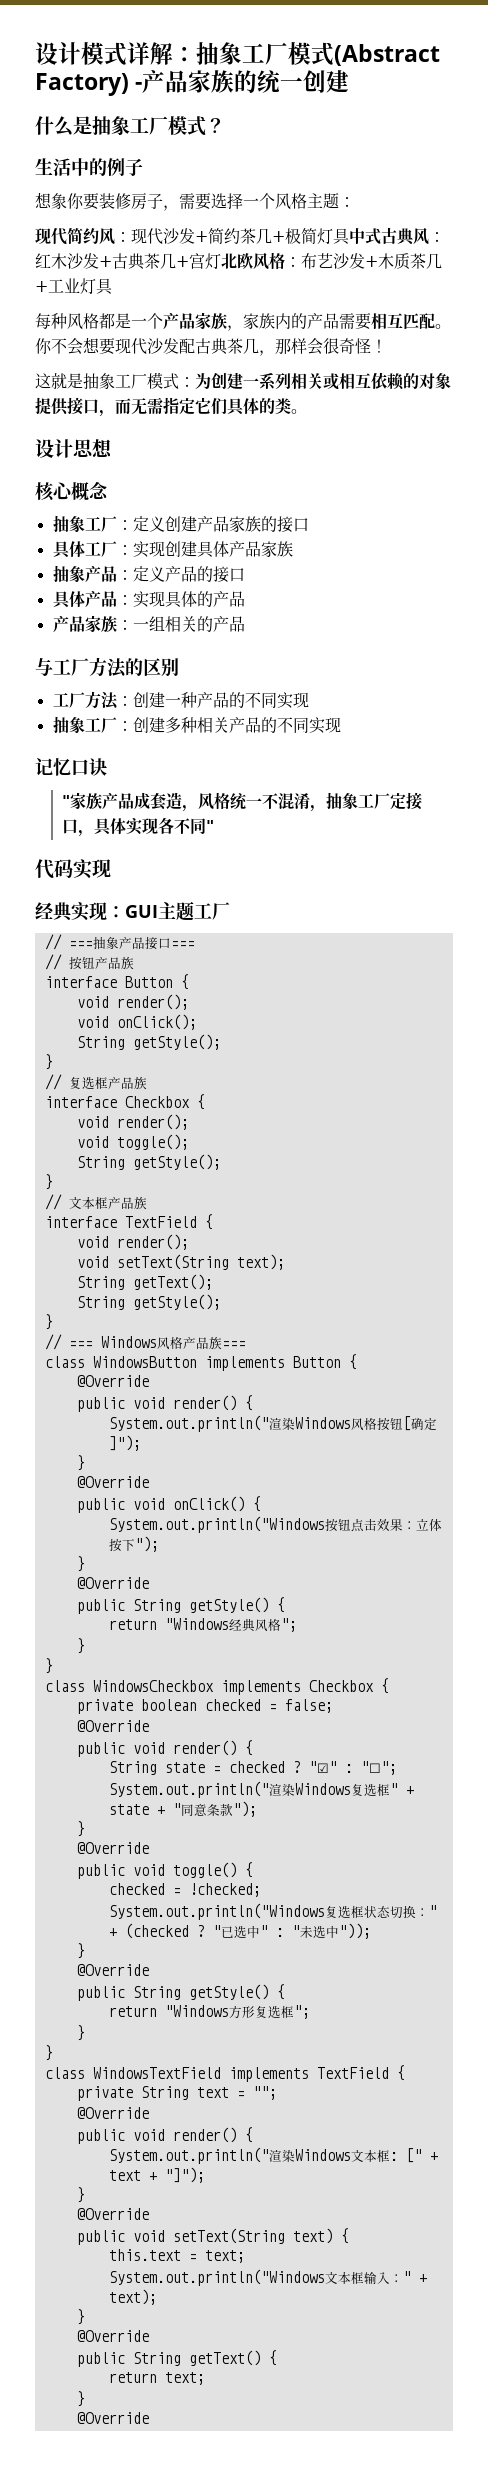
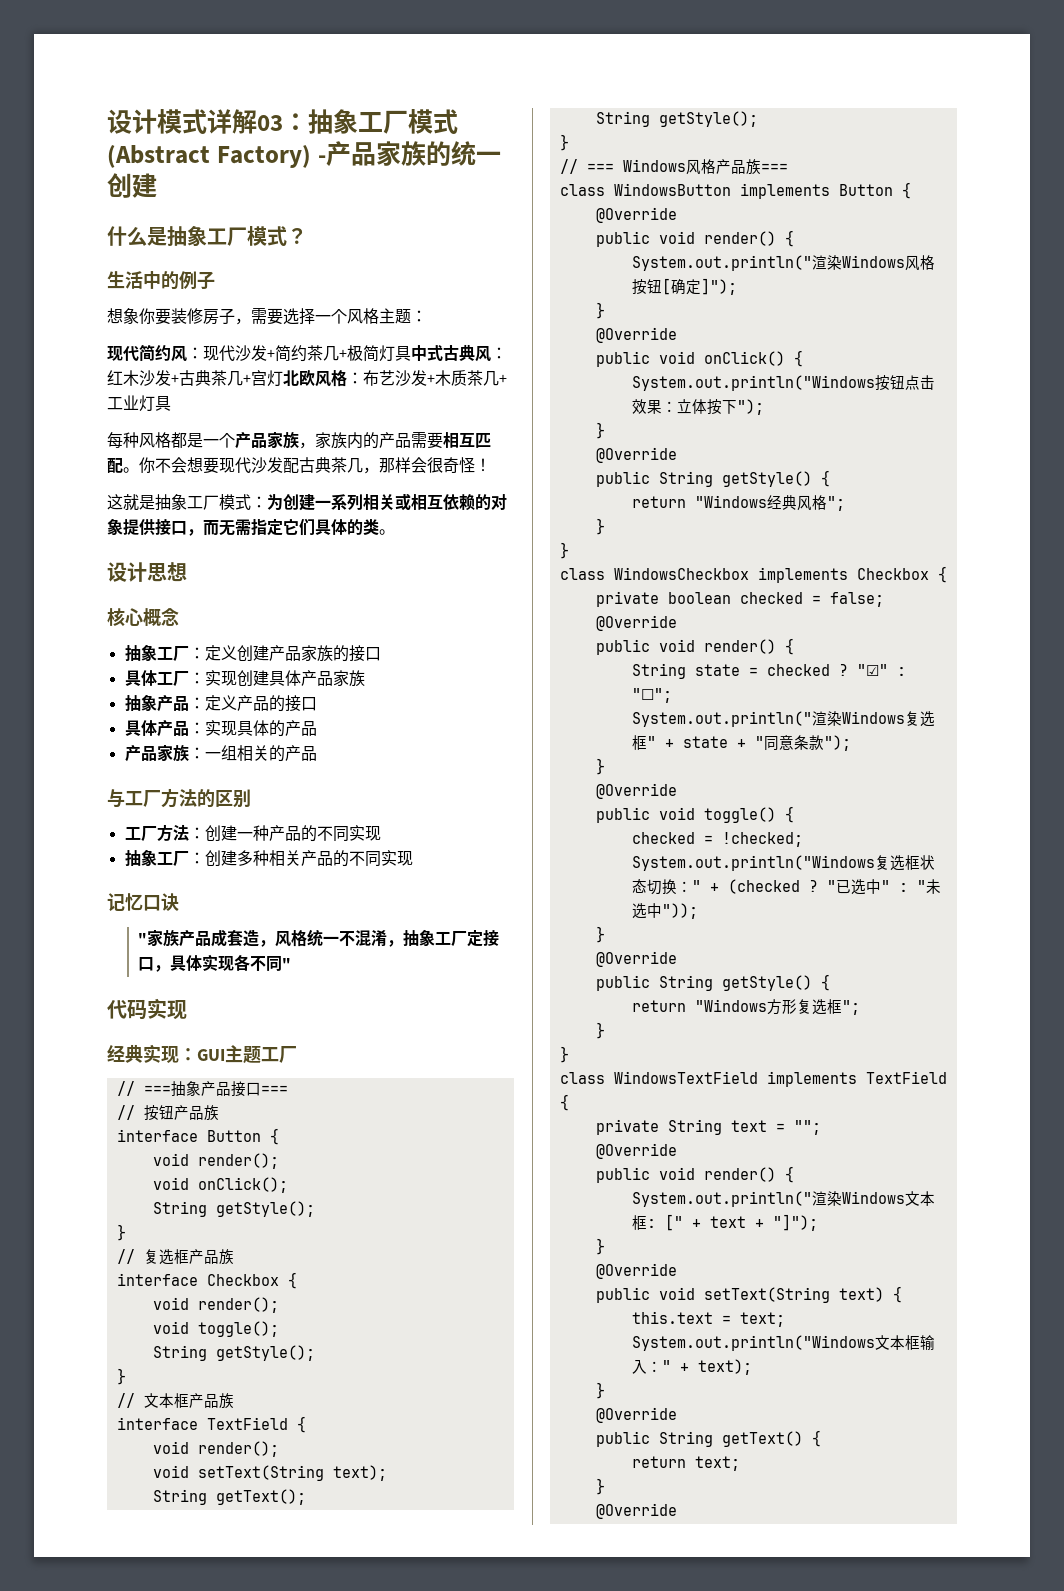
- 设计模式详解：抽象工厂模式(Abstract Factory) -产品家族的统一创建
+ 设计模式详解03：抽象工厂模式(Abstract Factory) -产品家族的统一创建

